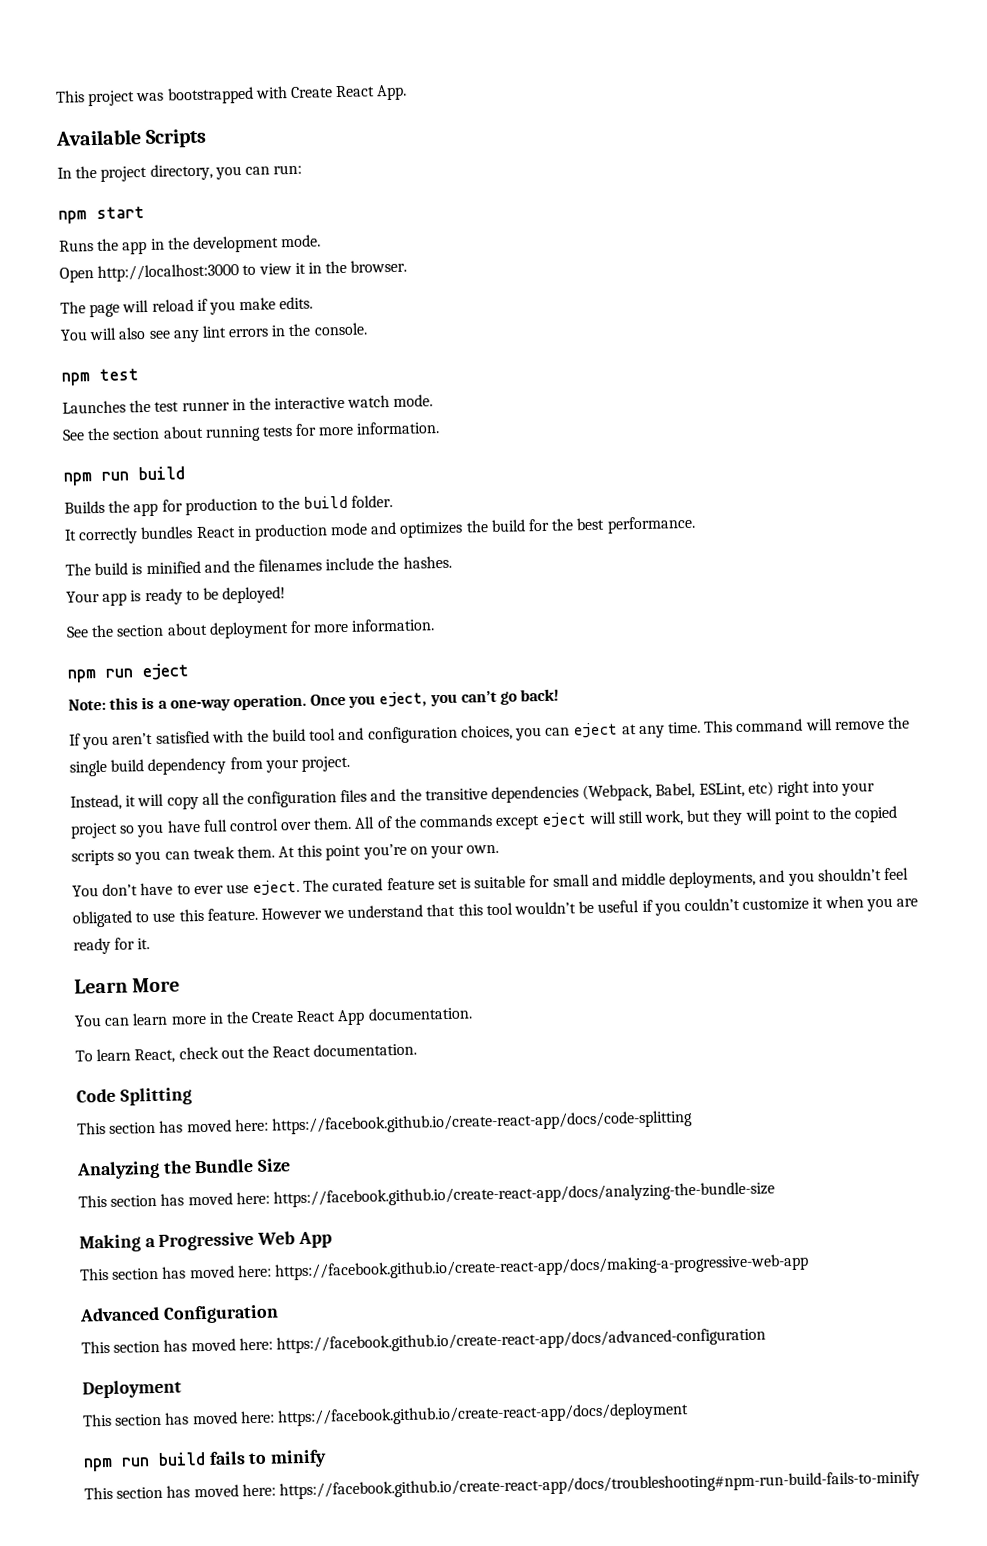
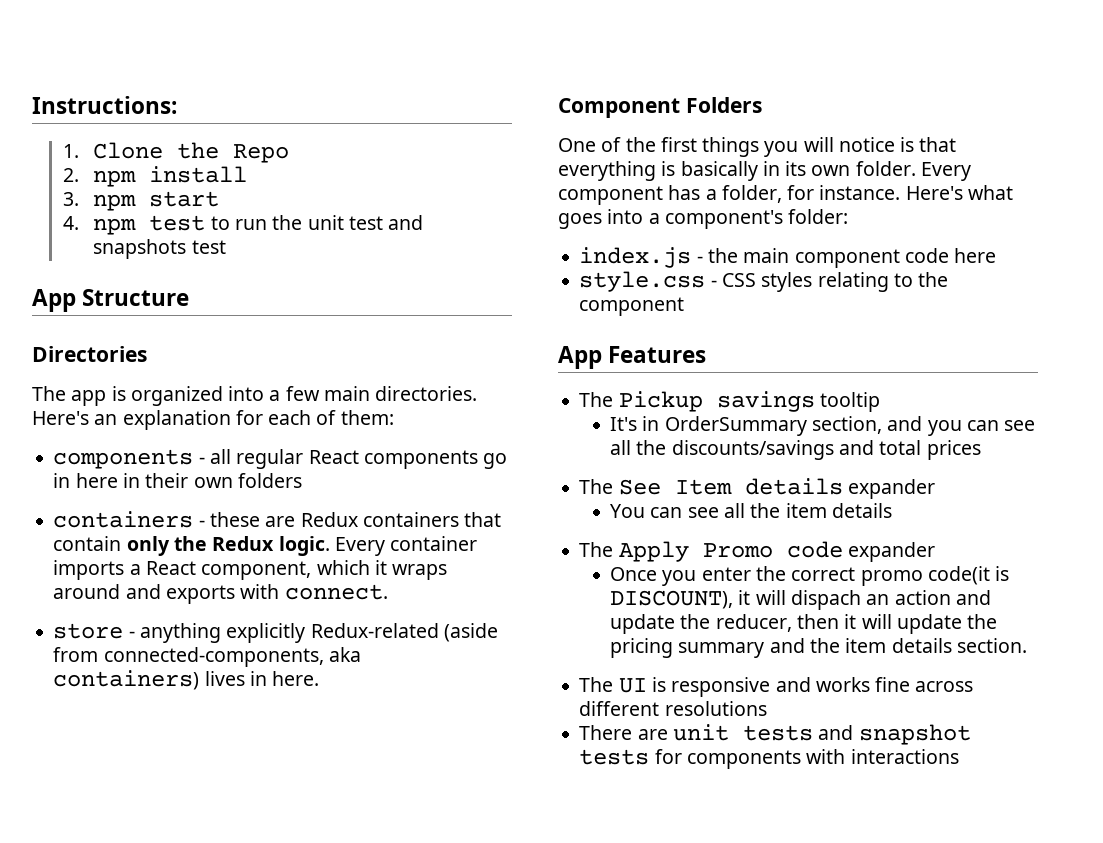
- This project was bootstrapped with Create React App.
- Available Scripts
- In the project directory, you can run:
- npm start
- Runs the app in the development mode.
- Open http://localhost:3000 to view it in the browser.
- The page will reload if you make edits.
- You will also see any lint errors in the console.
- npm test
- Launches the test runner in the interactive watch mode.
- See the section about running tests for more information.
- npm run build
- Builds the app for production to the build folder.
- It correctly bundles React in production mode and optimizes the build for the best performance.
- The build is minified and the filenames include the hashes.
- Your app is ready to be deployed!
- See the section about deployment for more information.
- npm run eject
- Note: this is a one-way operation. Once you eject, you can’t go back!
- If you aren’t satisfied with the build tool and configuration choices, you can eject at any time. This command will remove the single build dependency from your project.
- Instead, it will copy all the configuration files and the transitive dependencies (Webpack, Babel, ESLint, etc) right into your project so you have full control over them. All of the commands except eject will still work, but they will point to the copied scripts so you can tweak them. At this point you’re on your own.
- You don’t have to ever use eject. The curated feature set is suitable for small and middle deployments, and you shouldn’t feel obligated to use this feature. However we understand that this tool wouldn’t be useful if you couldn’t customize it when you are ready for it.
- Learn More
- You can learn more in the Create React App documentation.
- To learn React, check out the React documentation.
- Code Splitting
- This section has moved here: https://facebook.github.io/create-react-app/docs/code-splitting
- Analyzing the Bundle Size
- This section has moved here: https://facebook.github.io/create-react-app/docs/analyzing-the-bundle-size
- Making a Progressive Web App
- This section has moved here: https://facebook.github.io/create-react-app/docs/making-a-progressive-web-app
- Advanced Configuration
- This section has moved here: https://facebook.github.io/create-react-app/docs/advanced-configuration
- Deployment
- This section has moved here: https://facebook.github.io/create-react-app/docs/deployment
- npm run build fails to minify
- This section has moved here: https://facebook.github.io/create-react-app/docs/troubleshooting#npm-run-build-fails-to-minify
+ Instructions:
+ 1. Clone the Repo
+ 2. npm install
+ 3. npm start
+ 4. npm test to run the unit test and snapshots test
+ App Structure
+ Directories
+ The app is organized into a few main directories. Here's an explanation for each of them:
+ components - all regular React components go in here in their own folders
+ containers - these are Redux containers that contain only the Redux logic. Every container imports a React component, which it wraps around and exports with connect.
+ store - anything explicitly Redux-related (aside from connected-components, aka containers) lives in here.
+ Component Folders
+ One of the first things you will notice is that everything is basically in its own folder. Every component has a folder, for instance. Here's what goes into a component's folder:
+ index.js - the main component code here
+ style.css - CSS styles relating to the component
+ App Features
+ The Pickup savings tooltip
+ It's in OrderSummary section, and you can see all the discounts/savings and total prices
+ The See Item details expander
+ You can see all the item details
+ The Apply Promo code expander
+ Once you enter the correct promo code(it is DISCOUNT), it will dispach an action and update the reducer, then it will update the pricing summary and the item details section.
+ The UI is responsive and works fine across different resolutions
+ There are unit tests and snapshot tests for components with interactions

